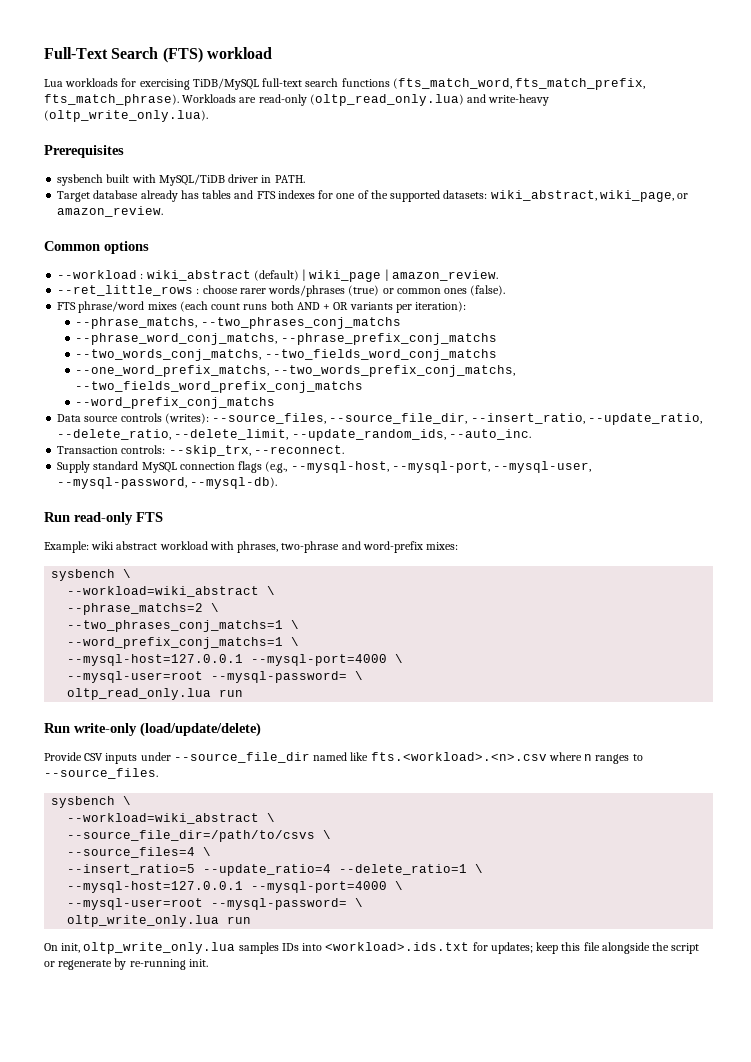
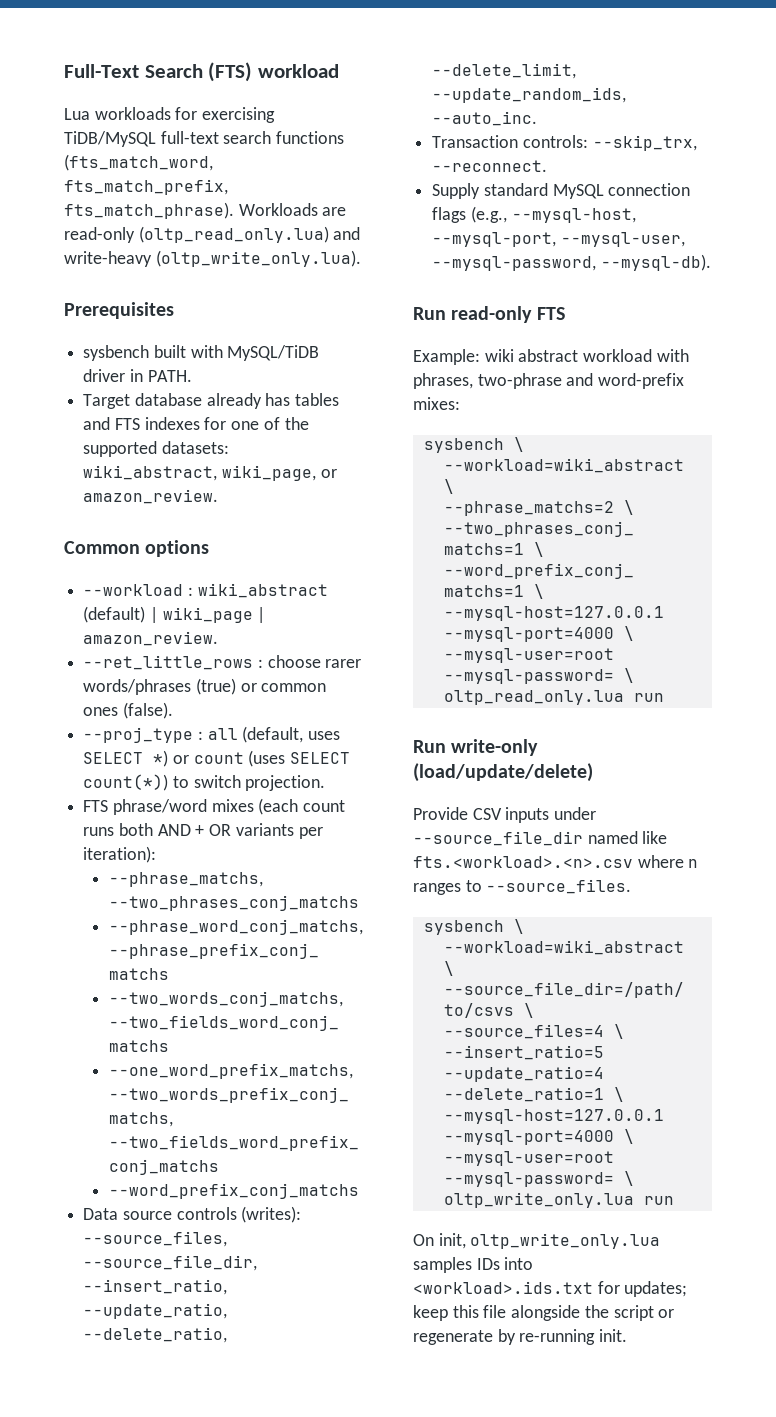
+ --proj_type : all (default, uses SELECT *) or count (uses SELECT count(*)) to switch projection.

